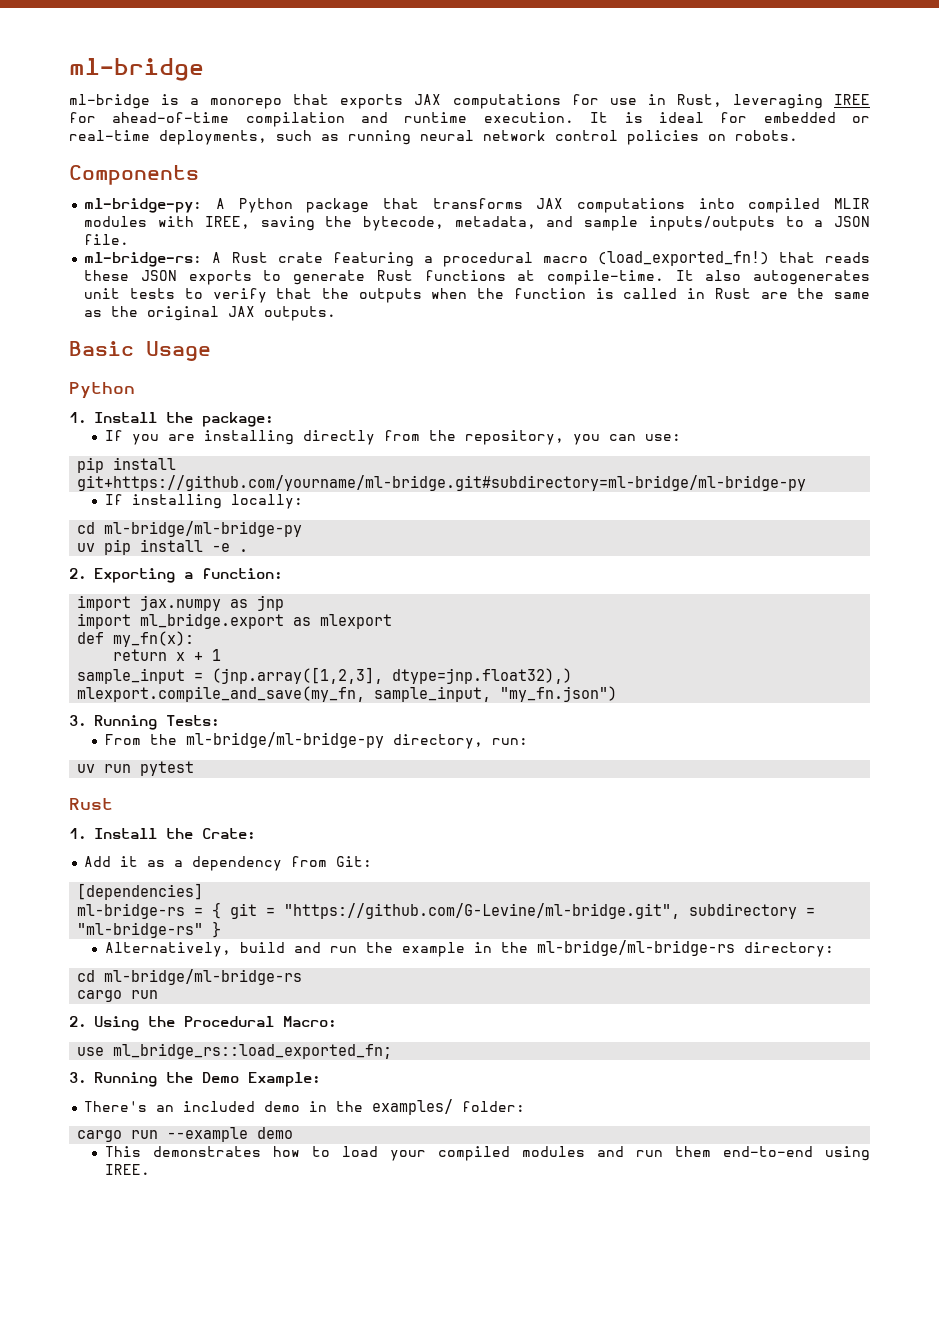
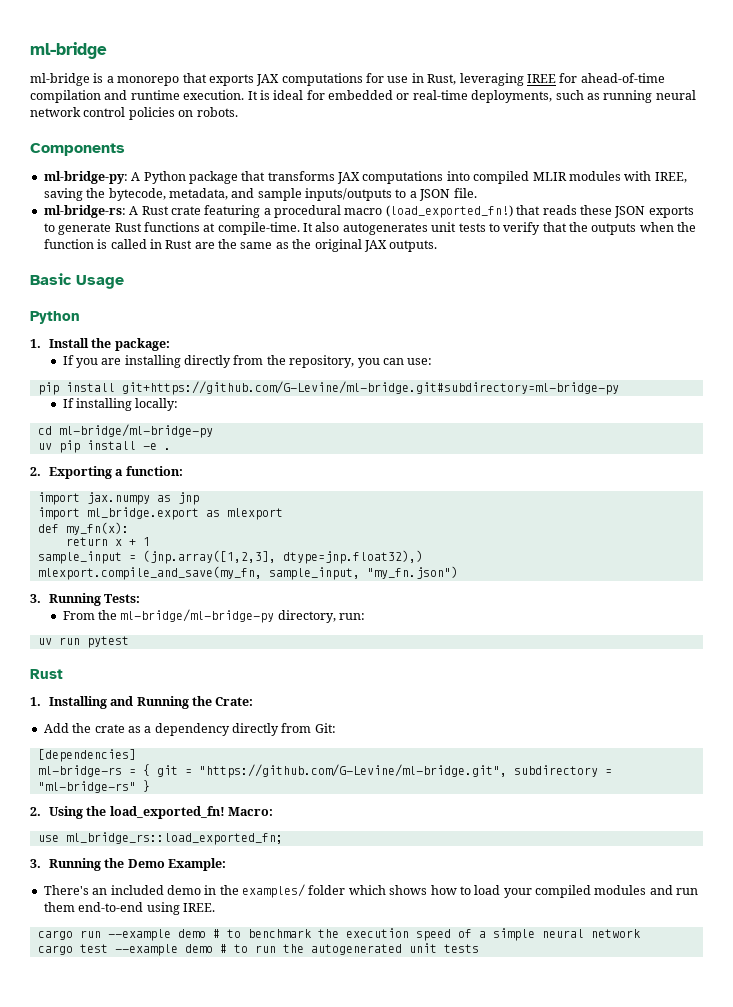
- pip install git+https://github.com/yourname/ml-bridge.git#subdirectory=ml-bridge/ml-bridge-py
+ pip install git+https://github.com/G-Levine/ml-bridge.git#subdirectory=ml-bridge-py
- 1. Install the Crate:
+ 1. Installing and Running the Crate:
- Add it as a dependency from Git:
+ Add the crate as a dependency directly from Git:
- Alternatively, build and run the example in the ml-bridge/ml-bridge-rs directory:
- cd ml-bridge/ml-bridge-rs
- cargo run
- 2. Using the Procedural Macro:
+ 2. Using the load_exported_fn! Macro:
- There's an included demo in the examples/ folder:
- cargo run --example demo
- This demonstrates how to load your compiled modules and run them end-to-end using IREE.
+ There's an included demo in the examples/ folder which shows how to load your compiled modules and run them end-to-end using IREE.
+ cargo run --example demo # to benchmark the execution speed of a simple neural network
+ cargo test --example demo # to run the autogenerated unit tests

